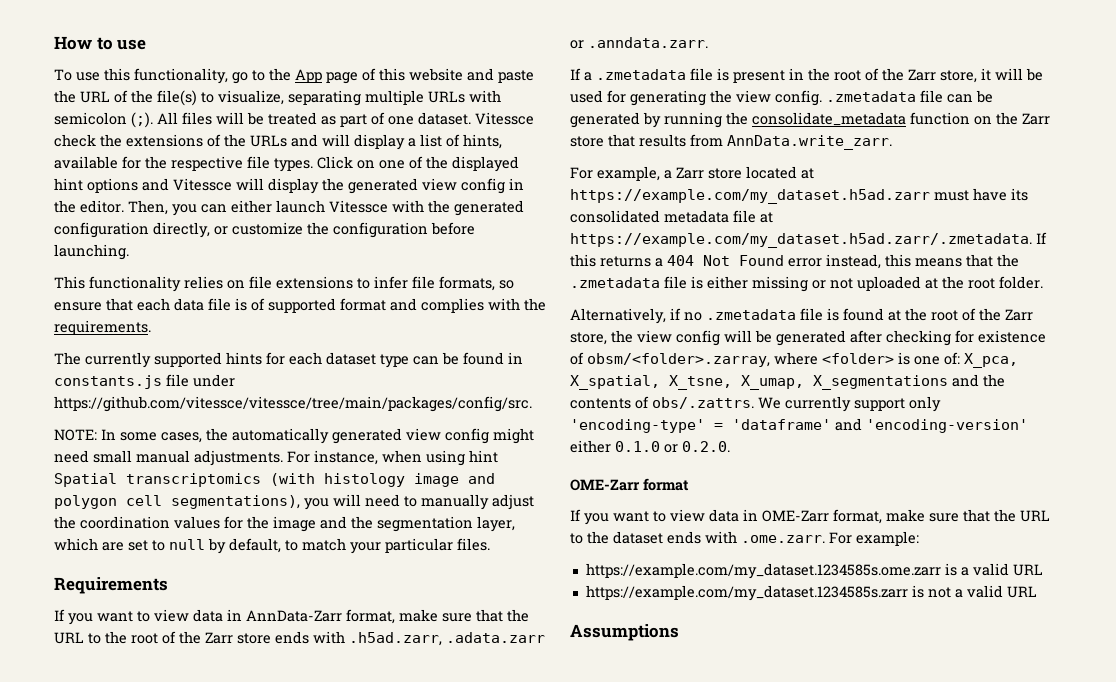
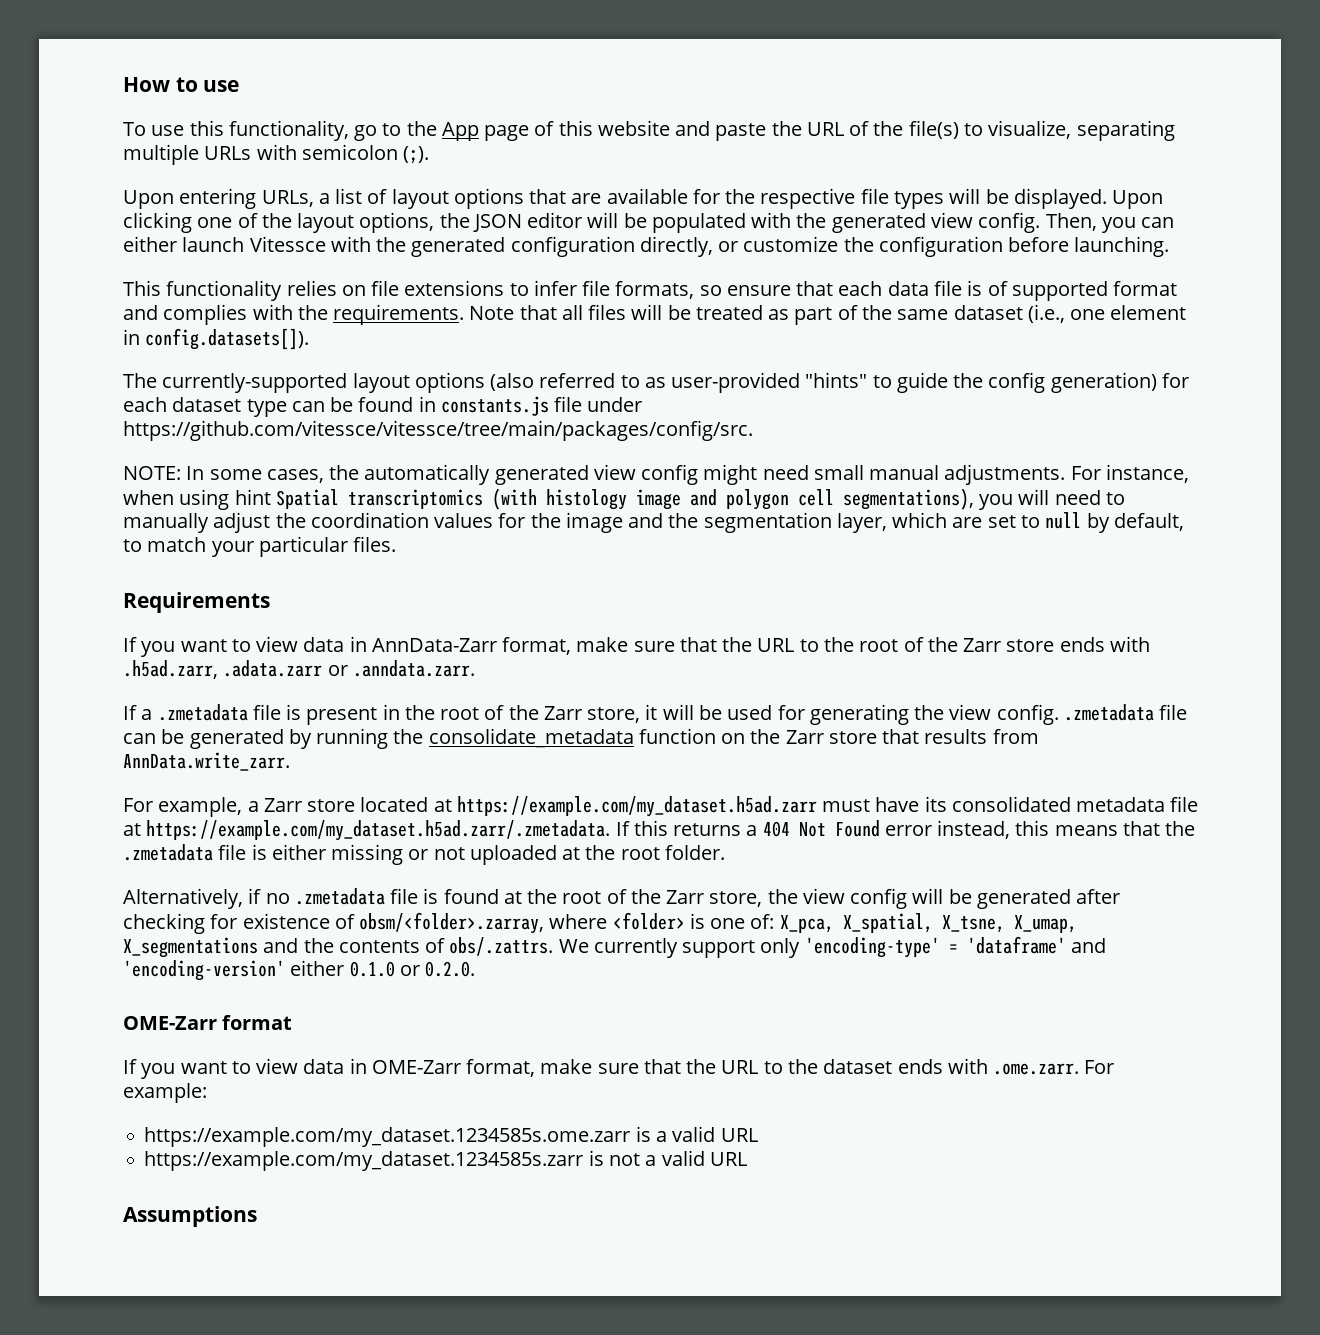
- To use this functionality, go to the App page of this website and paste the URL of the file(s) to visualize, separating multiple URLs with semicolon (;). All files will be treated as part of one dataset. Vitessce check the extensions of the URLs and will display a list of hints, available for the respective file types. Click on one of the displayed hint options and Vitessce will display the generated view config in the editor.
+ To use this functionality, go to the App page of this website and paste the URL of the file(s) to visualize, separating multiple URLs with semicolon (;).
+ Upon entering URLs, a list of layout options that are available for the respective file types will be displayed. Upon clicking one of the layout options, the JSON editor will be populated with the generated view config.
- This functionality relies on file extensions to infer file formats, so ensure that each data file is of supported format and complies with the requirements.
- The currently supported hints for each dataset type can be found in constants.js file under https://github.com/vitessce/vitessce/tree/main/packages/config/src.
+ This functionality relies on file extensions to infer file formats, so ensure that each data file is of supported format and complies with the requirements. Note that all files will be treated as part of the same dataset (i.e., one element in config.datasets[]).
+ The currently-supported layout options (also referred to as user-provided "hints" to guide the config generation) for each dataset type can be found in constants.js file under https://github.com/vitessce/vitessce/tree/main/packages/config/src.

